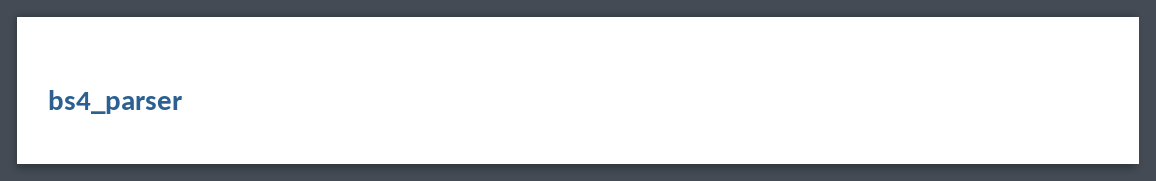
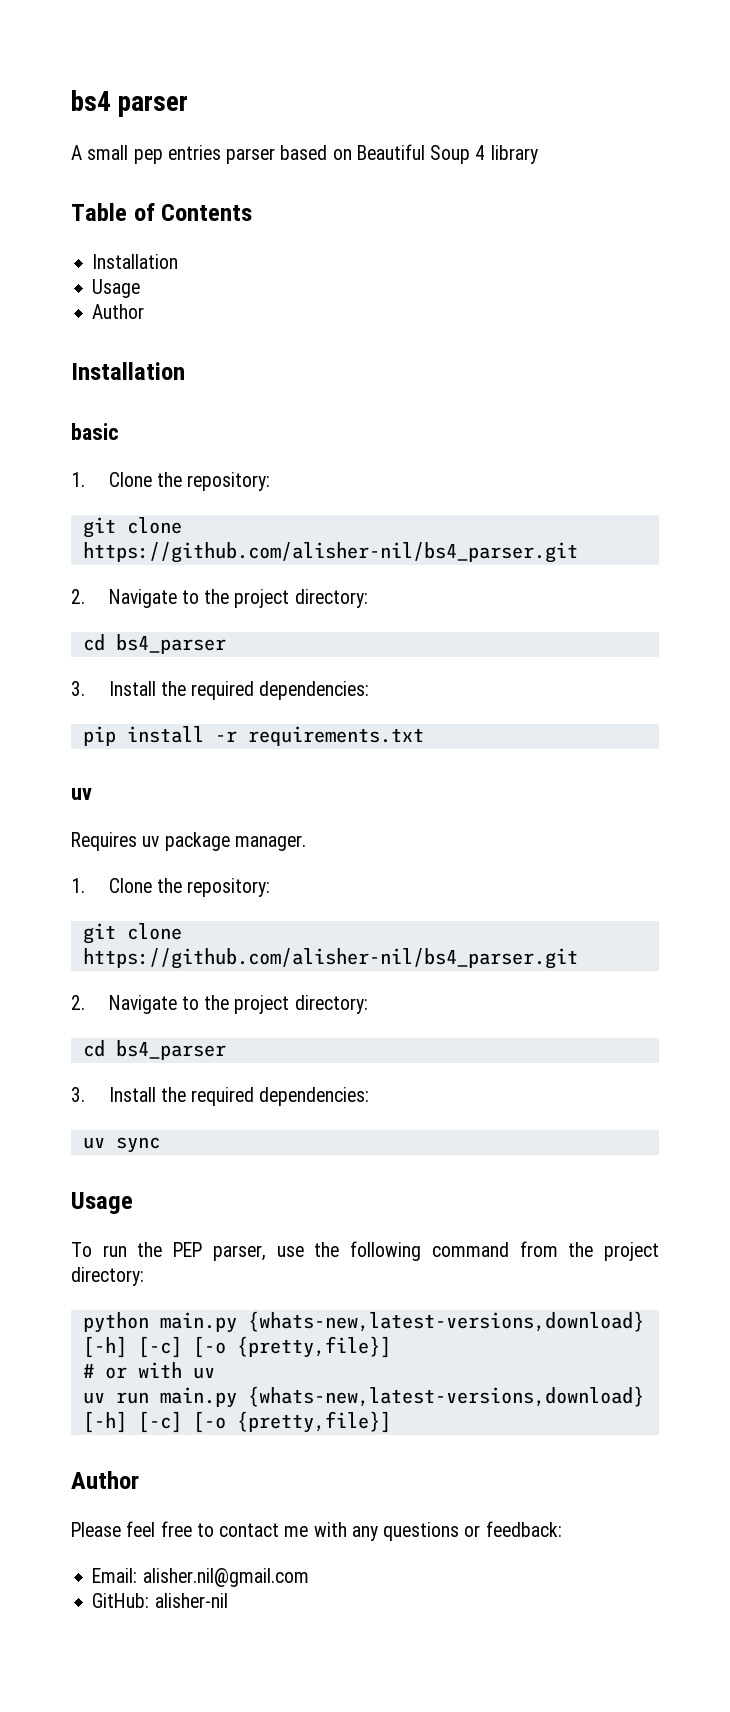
- bs4_parser
+ bs4 parser
+ A small pep entries parser based on Beautiful Soup 4 library
+ Table of Contents
+ Installation
+ Usage
+ Author
+ Installation
+ basic
+ 1. Clone the repository:
+ git clone https://github.com/alisher-nil/bs4_parser.git
+ 2. Navigate to the project directory:
+ cd bs4_parser
+ 3. Install the required dependencies:
+ pip install -r requirements.txt
+ uv
+ Requires uv package manager.
+ 1. Clone the repository:
+ git clone https://github.com/alisher-nil/bs4_parser.git
+ 2. Navigate to the project directory:
+ cd bs4_parser
+ 3. Install the required dependencies:
+ uv sync
+ Usage
+ To run the PEP parser, use the following command from the project directory:
+ python main.py {whats-new,latest-versions,download} [-h] [-c] [-o {pretty,file}]
+ # or with uv
+ uv run main.py {whats-new,latest-versions,download} [-h] [-c] [-o {pretty,file}]
+ Author
+ Please feel free to contact me with any questions or feedback:
+ Email: alisher.nil@gmail.com
+ GitHub: alisher-nil

